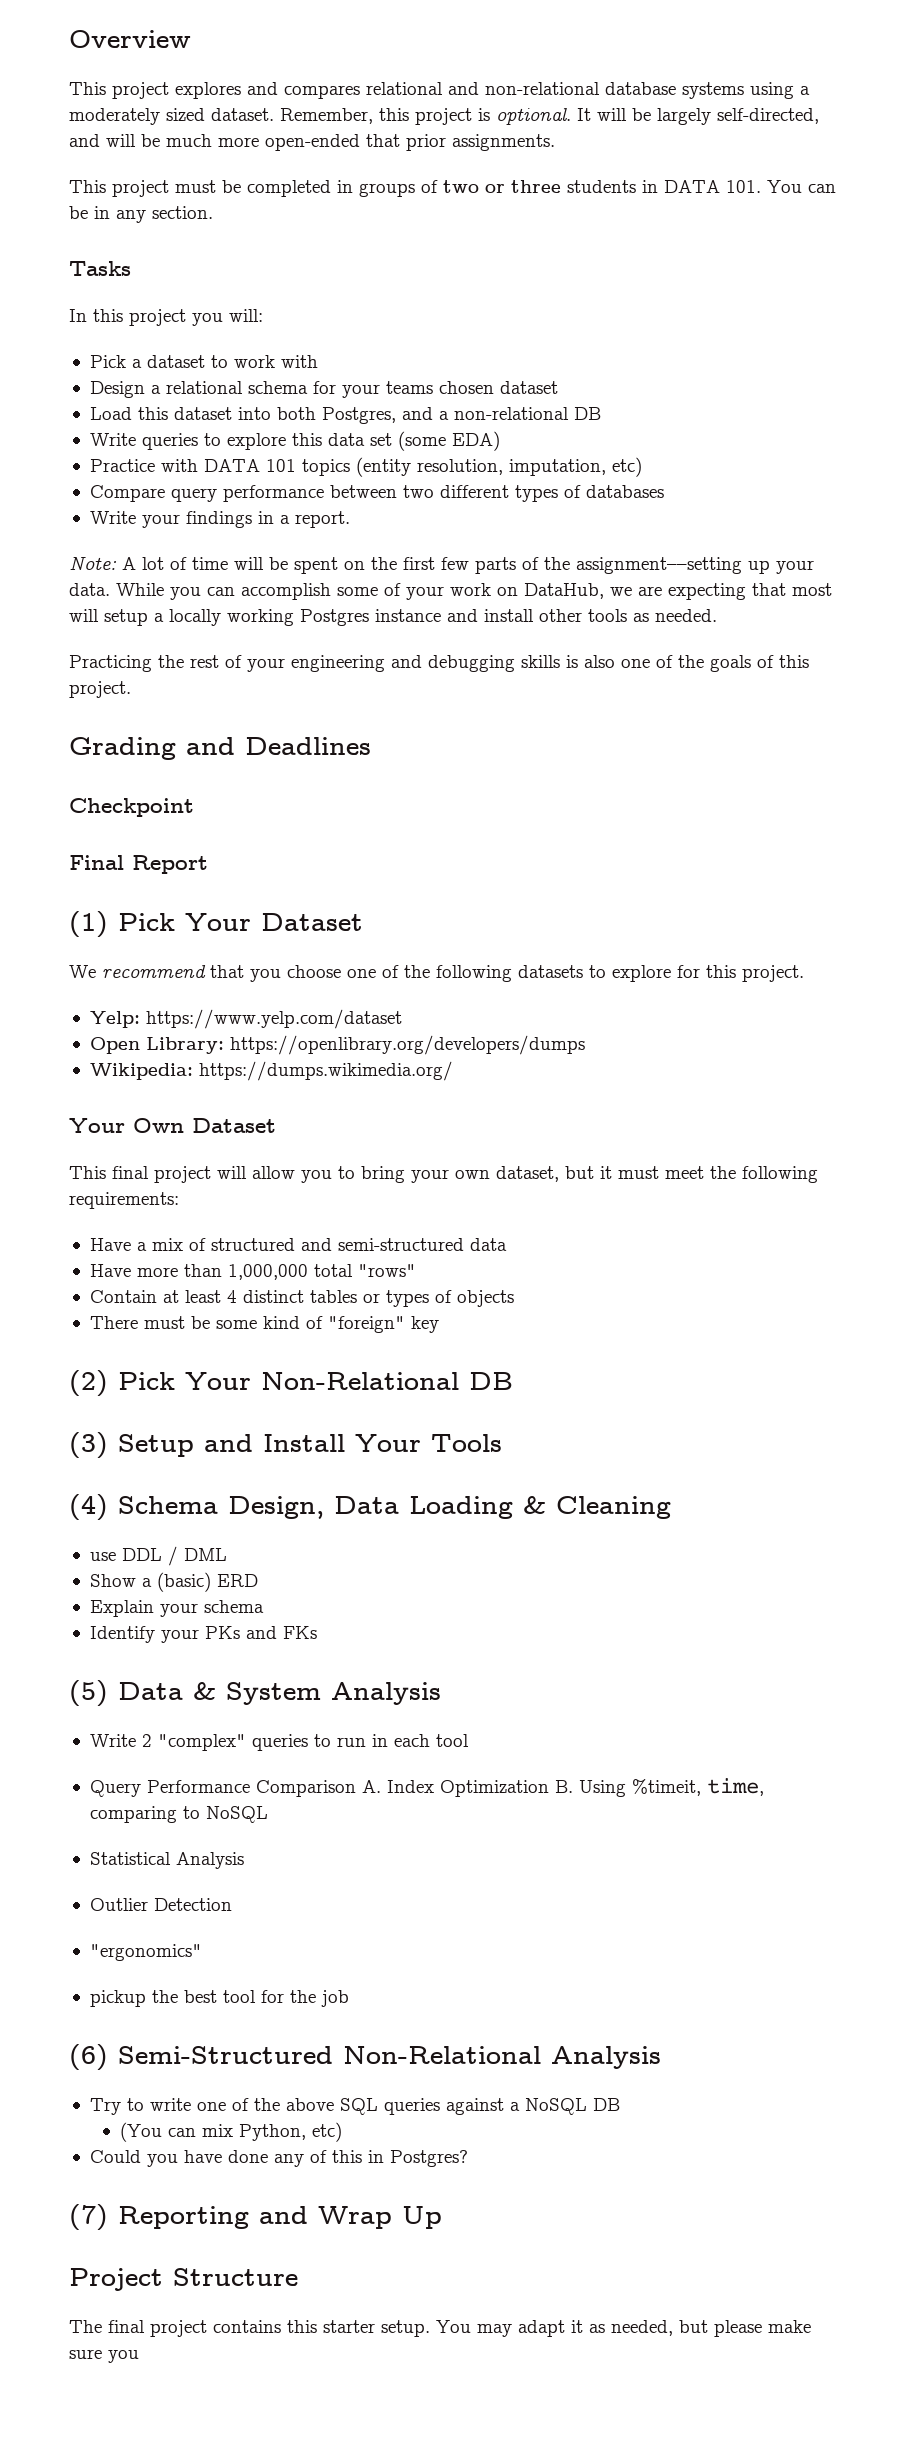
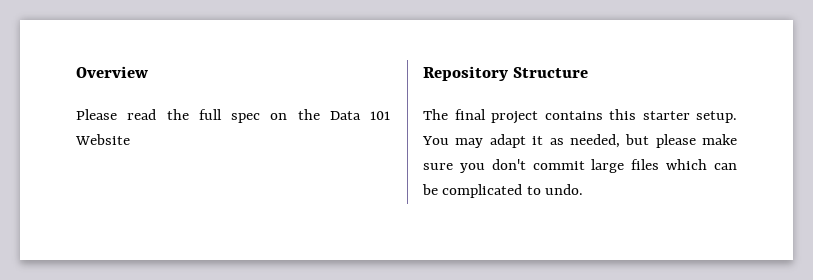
- This project explores and compares relational and non-relational database systems using a moderately sized dataset. Remember, this project is optional. It will be largely self-directed, and will be much more open-ended that prior assignments.
- This project must be completed in groups of two or three students in DATA 101. You can be in any section.
- Tasks
- In this project you will:
- Pick a dataset to work with
- Design a relational schema for your teams chosen dataset
- Load this dataset into both Postgres, and a non-relational DB
- Write queries to explore this data set (some EDA)
- Practice with DATA 101 topics (entity resolution, imputation, etc)
- Compare query performance between two different types of databases
- Write your findings in a report.
- Note: A lot of time will be spent on the first few parts of the assignment––setting up your data. While you can accomplish some of your work on DataHub, we are expecting that most will setup a locally working Postgres instance and install other tools as needed.
- Practicing the rest of your engineering and debugging skills is also one of the goals of this project.
- Grading and Deadlines
- Checkpoint
- Final Report
- (1) Pick Your Dataset
- We recommend that you choose one of the following datasets to explore for this project.
- Yelp: https://www.yelp.com/dataset
- Open Library: https://openlibrary.org/developers/dumps
- Wikipedia: https://dumps.wikimedia.org/
- Your Own Dataset
- This final project will allow you to bring your own dataset, but it must meet the following requirements:
- Have a mix of structured and semi-structured data
- Have more than 1,000,000 total "rows"
- Contain at least 4 distinct tables or types of objects
- There must be some kind of "foreign" key
- (2) Pick Your Non-Relational DB
- (3) Setup and Install Your Tools
- (4) Schema Design, Data Loading & Cleaning
- use DDL / DML
- Show a (basic) ERD
- Explain your schema
- Identify your PKs and FKs
- (5) Data & System Analysis
- Write 2 "complex" queries to run in each tool
- Query Performance Comparison A. Index Optimization B. Using %timeit, time, comparing to NoSQL
- Statistical Analysis
- Outlier Detection
- "ergonomics"
- pickup the best tool for the job
- (6) Semi-Structured Non-Relational Analysis
- Try to write one of the above SQL queries against a NoSQL DB
- (You can mix Python, etc)
- Could you have done any of this in Postgres?
- (7) Reporting and Wrap Up
- Project Structure
+ Please read the full spec on the Data 101 Website
+ Repository Structure
- You may adapt it as needed, but please make sure you
+ You may adapt it as needed, but please make sure you don't commit large files which can be complicated to undo.

